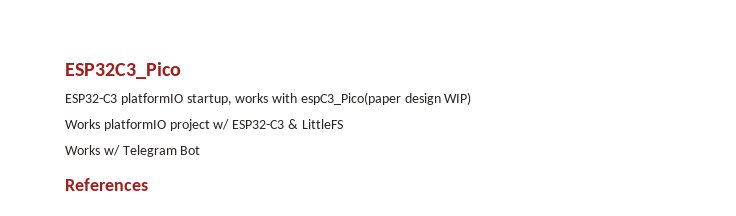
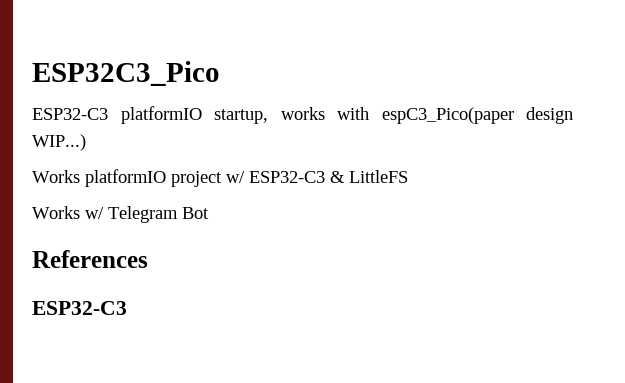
- ESP32-C3 platformIO startup, works with espC3_Pico(paper design WIP)
+ ESP32-C3 platformIO startup, works with espC3_Pico(paper design WIP...)
  References
+ ESP32-C3

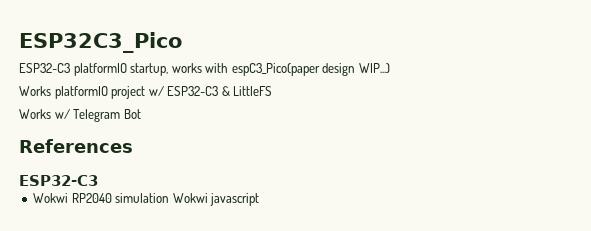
+ Wokwi RP2040 simulation Wokwi javascript

